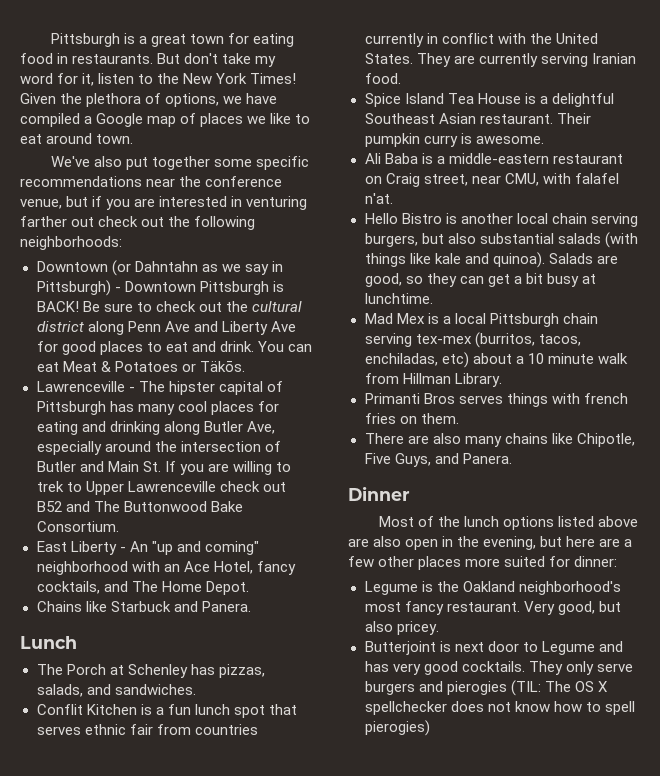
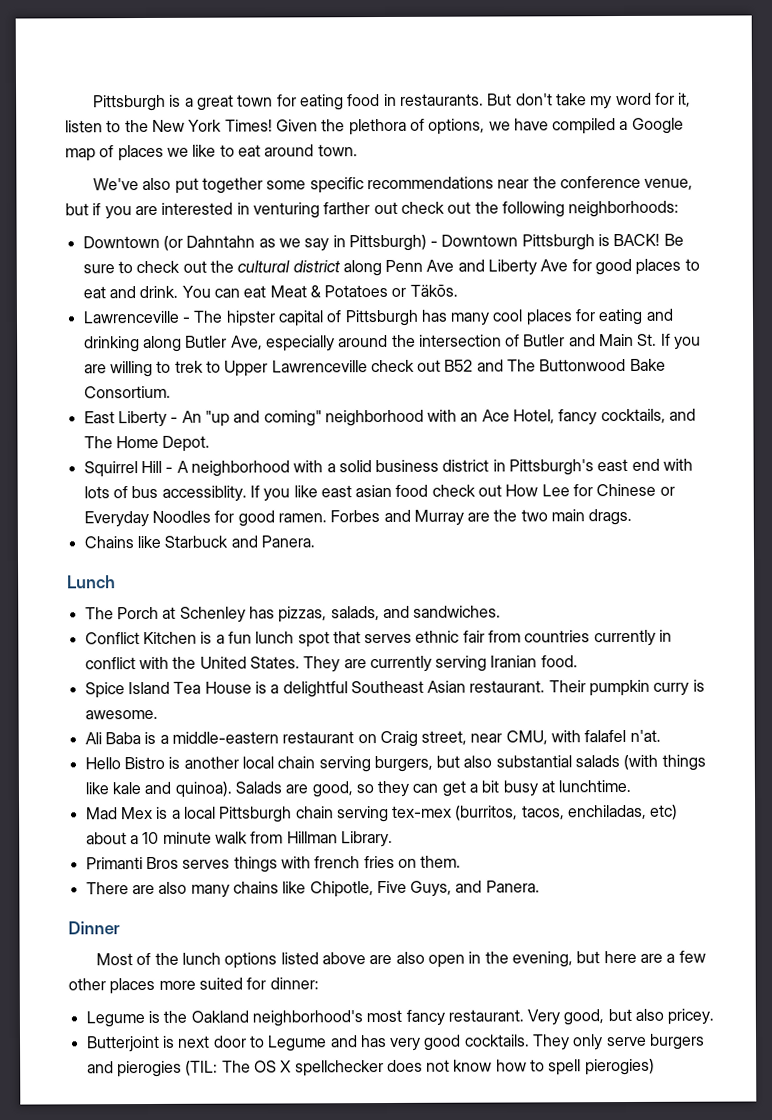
+ Squirrel Hill - A neighborhood with a solid business district in Pittsburgh's east end with lots of bus accessiblity. If you like east asian food check out How Lee for Chinese or Everyday Noodles for good ramen. Forbes and Murray are the two main drags.
- Conflit Kitchen is a fun lunch spot that serves ethnic fair from countries currently in conflict with the United States.
+ Conflict Kitchen is a fun lunch spot that serves ethnic fair from countries currently in conflict with the United States.

